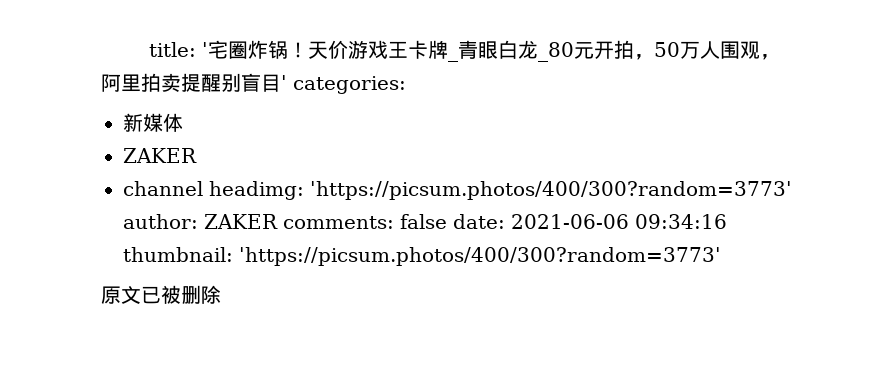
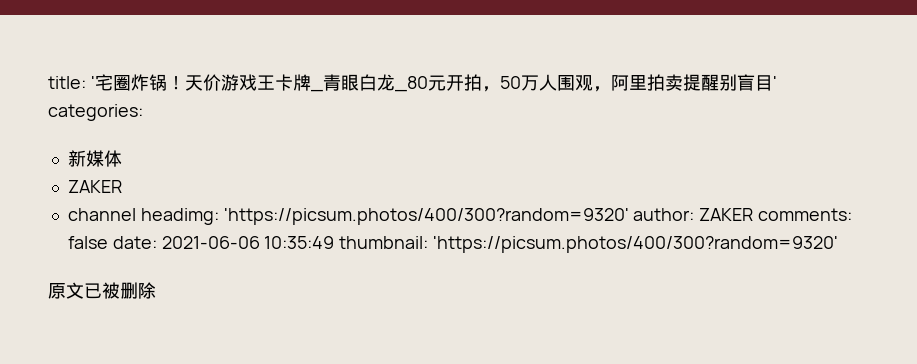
- channel headimg: 'https://picsum.photos/400/300?random=3773' author: ZAKER comments: false date: 2021-06-06 09:34:16 thumbnail: 'https://picsum.photos/400/300?random=3773'
+ channel headimg: 'https://picsum.photos/400/300?random=9320' author: ZAKER comments: false date: 2021-06-06 10:35:49 thumbnail: 'https://picsum.photos/400/300?random=9320'

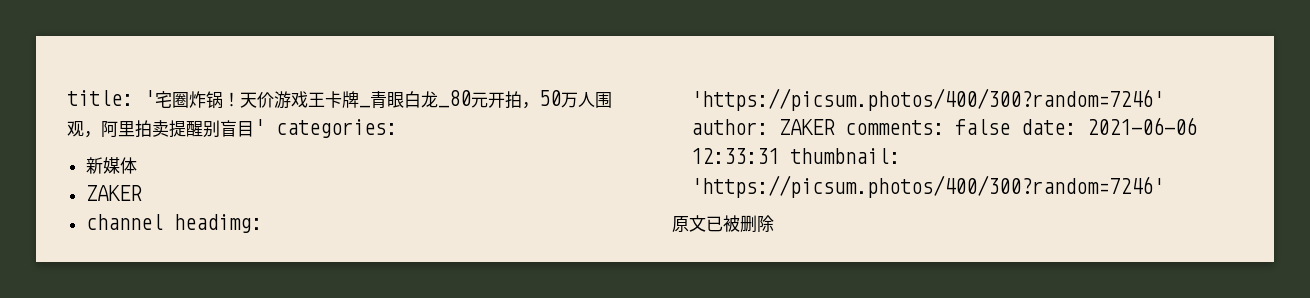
- channel headimg: 'https://picsum.photos/400/300?random=9320' author: ZAKER comments: false date: 2021-06-06 10:35:49 thumbnail: 'https://picsum.photos/400/300?random=9320'
+ channel headimg: 'https://picsum.photos/400/300?random=7246' author: ZAKER comments: false date: 2021-06-06 12:33:31 thumbnail: 'https://picsum.photos/400/300?random=7246'

